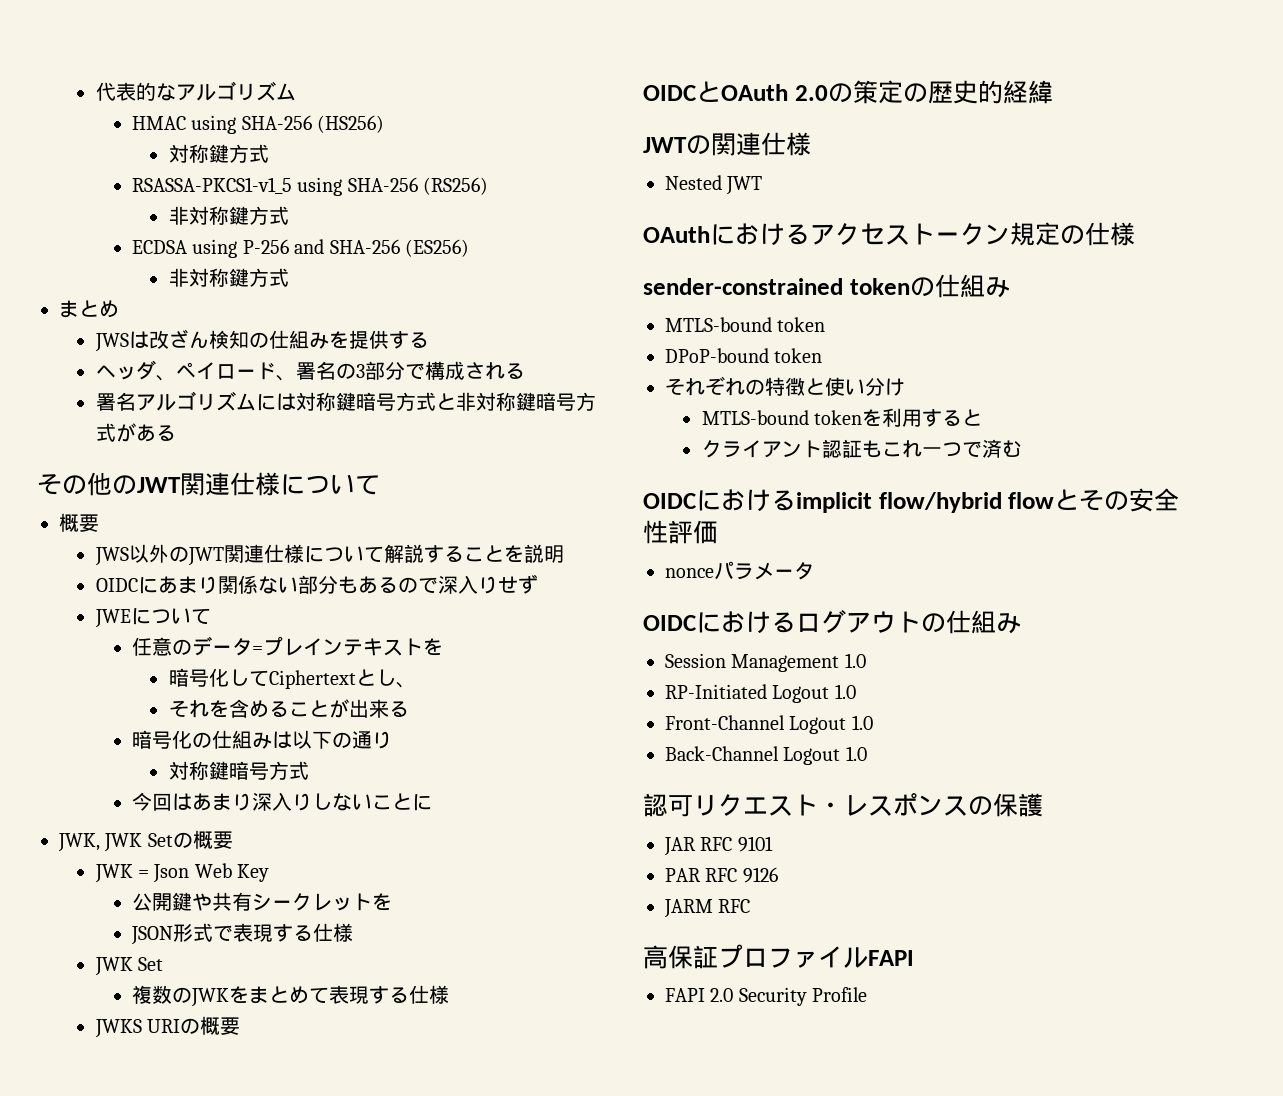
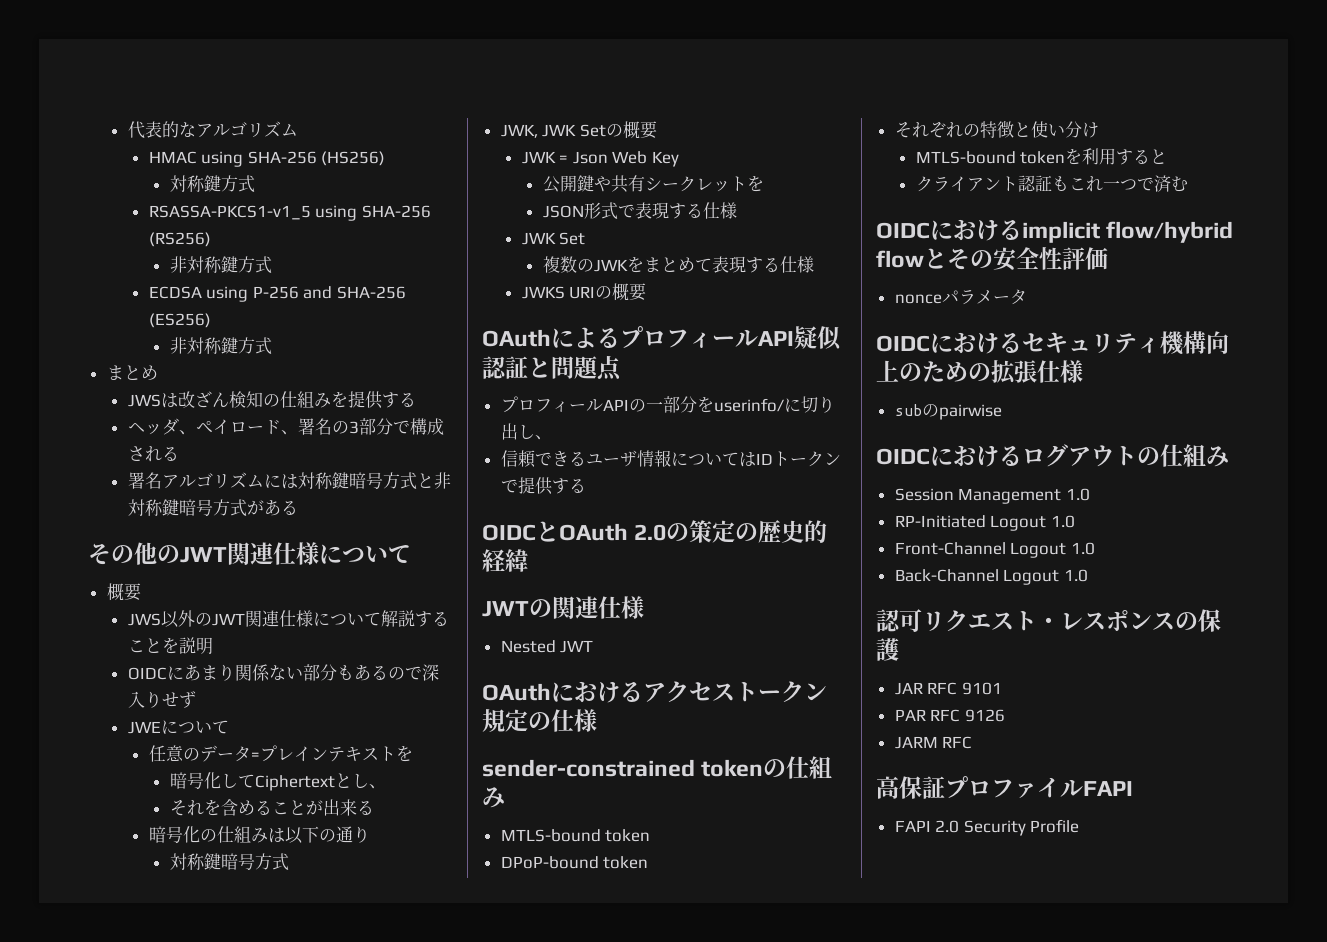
- 今回はあまり深入りしないことに
+ OAuthによるプロフィールAPI疑似認証と問題点
+ プロフィールAPIの一部分をuserinfo/に切り出し、
+ 信頼できるユーザ情報についてはIDトークンで提供する
+ OIDCにおけるセキュリティ機構向上のための拡張仕様
+ subのpairwise

